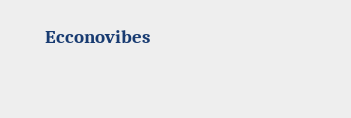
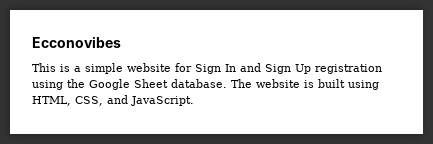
+ This is a simple website for Sign In and Sign Up registration using the Google Sheet database. The website is built using HTML, CSS, and JavaScript.

